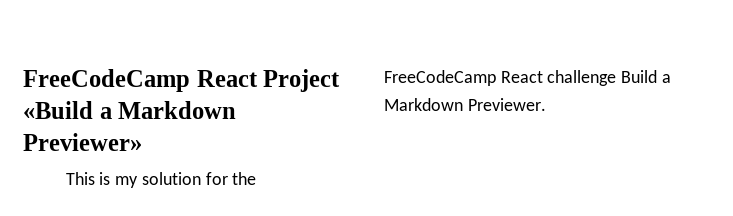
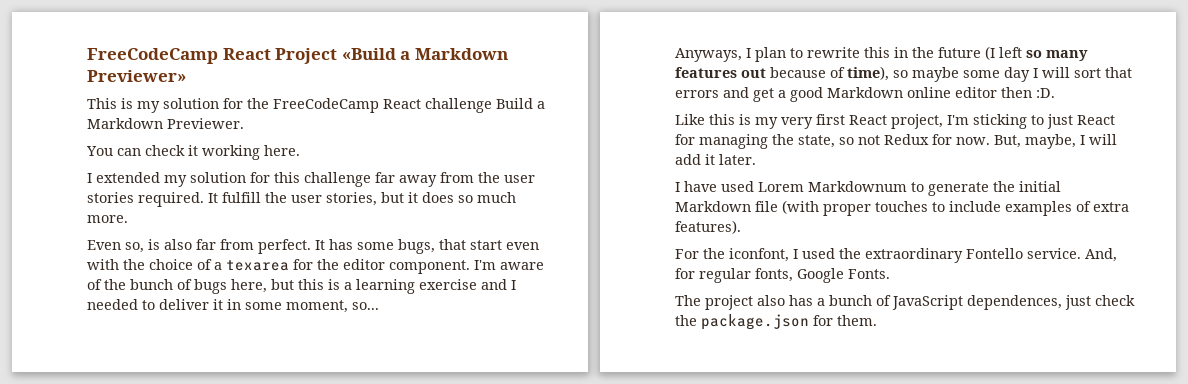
+ You can check it working here.
+ I extended my solution for this challenge far away from the user stories required. It fulfill the user stories, but it does so much more.
+ Even so, is also far from perfect. It has some bugs, that start even with the choice of a texarea for the editor component. I'm aware of the bunch of bugs here, but this is a learning exercise and I needed to deliver it in some moment, so...
+ Anyways, I plan to rewrite this in the future (I left so many features out because of time), so maybe some day I will sort that errors and get a good Markdown online editor then :D.
+ Like this is my very first React project, I'm sticking to just React for managing the state, so not Redux for now. But, maybe, I will add it later.
+ I have used Lorem Markdownum to generate the initial Markdown file (with proper touches to include examples of extra features).
+ For the iconfont, I used the extraordinary Fontello service. And, for regular fonts, Google Fonts.
+ The project also has a bunch of JavaScript dependences, just check the package.json for them.

